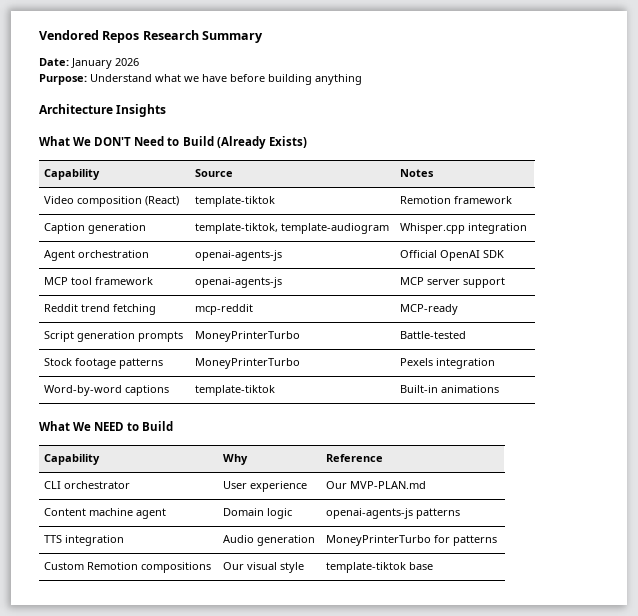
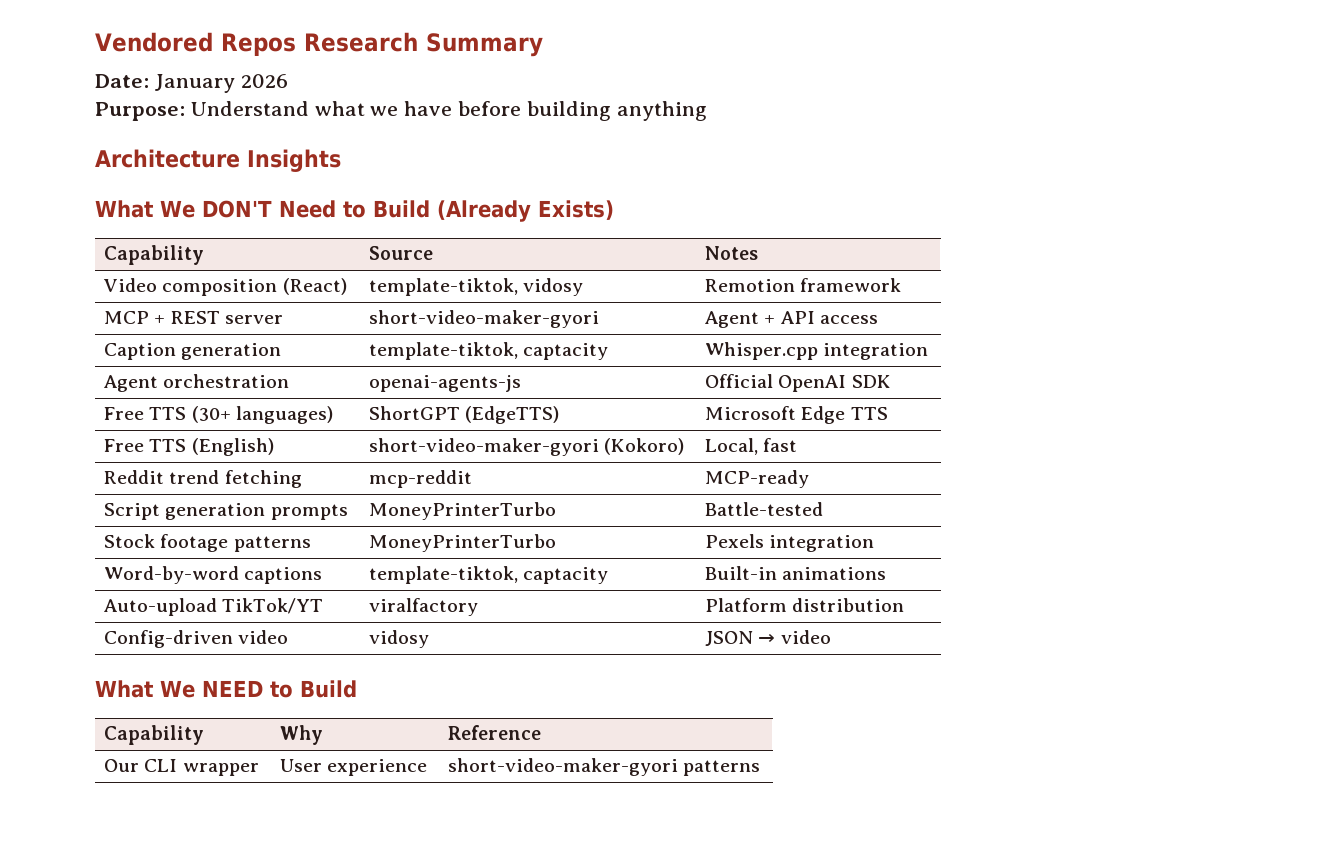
- Video composition (React) | template-tiktok | Remotion framework
+ Video composition (React) | template-tiktok, vidosy | Remotion framework
+ MCP + REST server | short-video-maker-gyori | Agent + API access
- Caption generation | template-tiktok, template-audiogram | Whisper.cpp integration
+ Caption generation | template-tiktok, captacity | Whisper.cpp integration
- MCP tool framework | openai-agents-js | MCP server support
+ Free TTS (30+ languages) | ShortGPT (EdgeTTS) | Microsoft Edge TTS
+ Free TTS (English) | short-video-maker-gyori (Kokoro) | Local, fast
- Word-by-word captions | template-tiktok | Built-in animations
+ Word-by-word captions | template-tiktok, captacity | Built-in animations
+ Auto-upload TikTok/YT | viralfactory | Platform distribution
+ Config-driven video | vidosy | JSON → video
- CLI orchestrator | User experience | Our MVP-PLAN.md
- Content machine agent | Domain logic | openai-agents-js patterns
- TTS integration | Audio generation | MoneyPrinterTurbo for patterns
- Custom Remotion compositions | Our visual style | template-tiktok base
+ Our CLI wrapper | User experience | short-video-maker-gyori patterns

